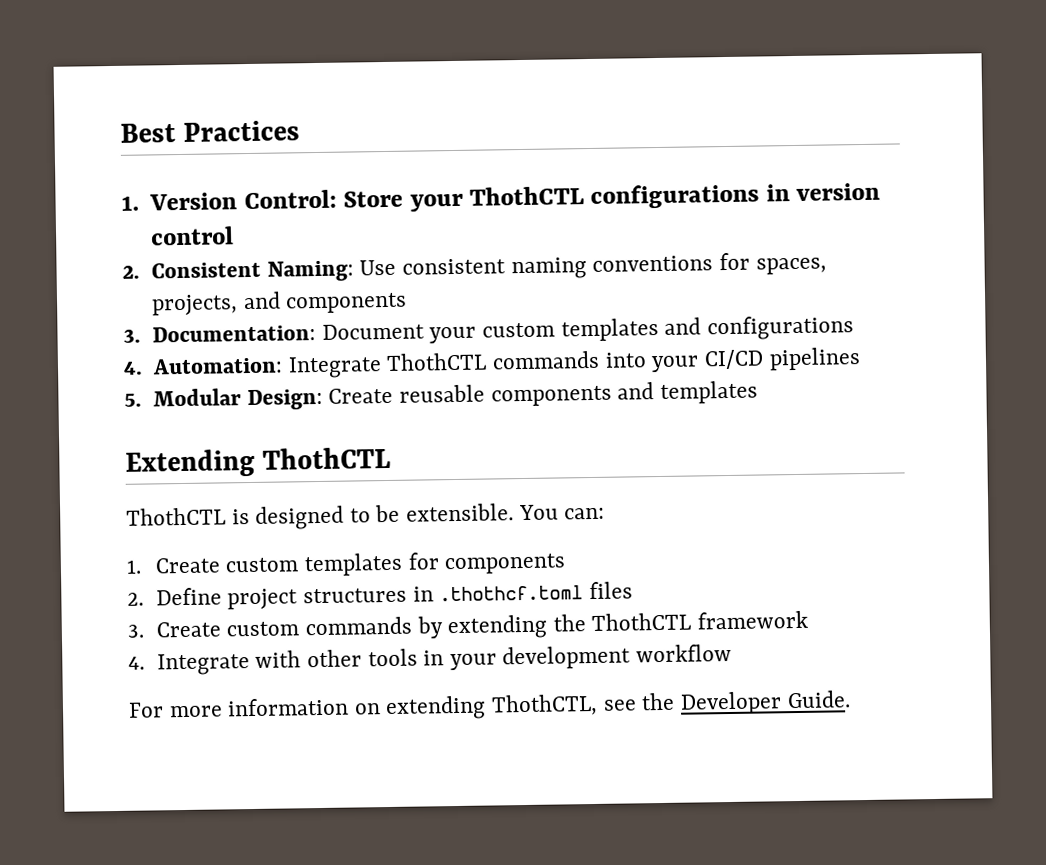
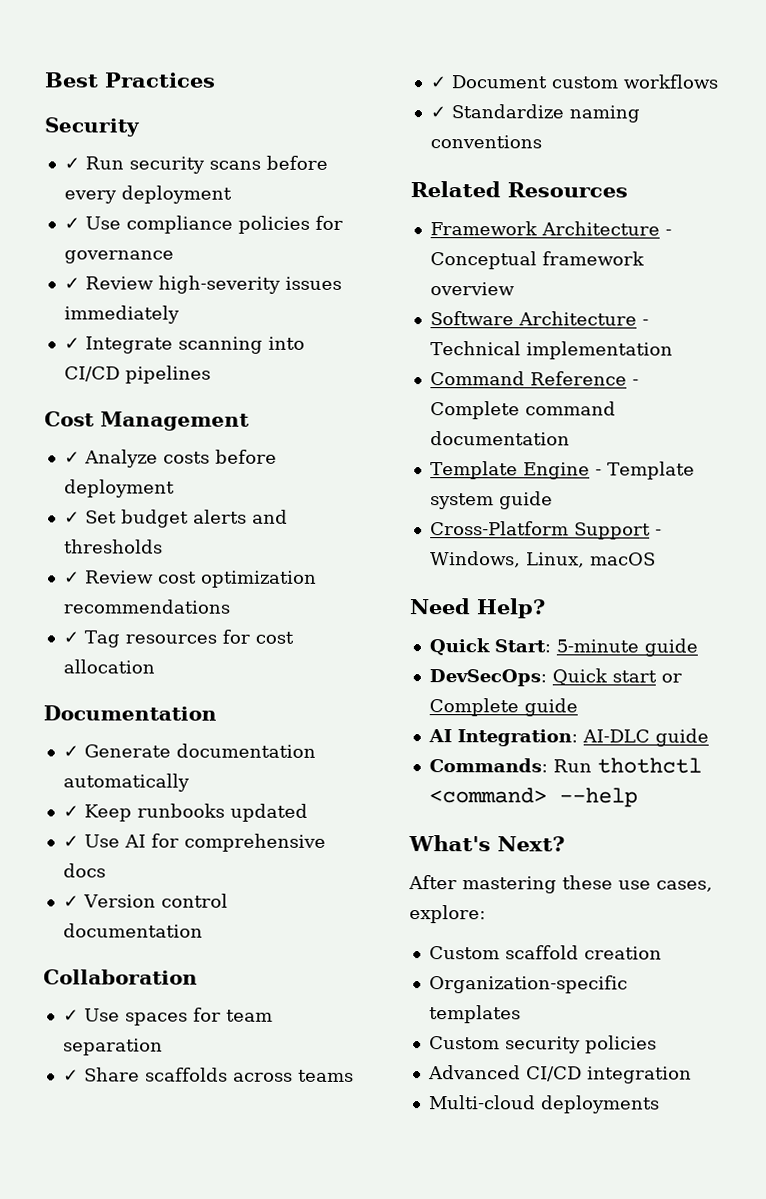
- 1. Version Control: Store your ThothCTL configurations in version control
- 2. Consistent Naming: Use consistent naming conventions for spaces, projects, and components
- 3. Documentation: Document your custom templates and configurations
- 4. Automation: Integrate ThothCTL commands into your CI/CD pipelines
- 5. Modular Design: Create reusable components and templates
- Extending ThothCTL
- ThothCTL is designed to be extensible. You can:
- 1. Create custom templates for components
- 2. Define project structures in .thothcf.toml files
- 3. Create custom commands by extending the ThothCTL framework
- 4. Integrate with other tools in your development workflow
- For more information on extending ThothCTL, see the Developer Guide.
+ Security
+ ✓ Run security scans before every deployment
+ ✓ Use compliance policies for governance
+ ✓ Review high-severity issues immediately
+ ✓ Integrate scanning into CI/CD pipelines
+ Cost Management
+ ✓ Analyze costs before deployment
+ ✓ Set budget alerts and thresholds
+ ✓ Review cost optimization recommendations
+ ✓ Tag resources for cost allocation
+ Documentation
+ ✓ Generate documentation automatically
+ ✓ Keep runbooks updated
+ ✓ Use AI for comprehensive docs
+ ✓ Version control documentation
+ Collaboration
+ ✓ Use spaces for team separation
+ ✓ Share scaffolds across teams
+ ✓ Document custom workflows
+ ✓ Standardize naming conventions
+ Related Resources
+ Framework Architecture - Conceptual framework overview
+ Software Architecture - Technical implementation
+ Command Reference - Complete command documentation
+ Template Engine - Template system guide
+ Cross-Platform Support - Windows, Linux, macOS
+ Need Help?
+ Quick Start: 5-minute guide
+ DevSecOps: Quick start or Complete guide
+ AI Integration: AI-DLC guide
+ Commands: Run thothctl <command> --help
+ What's Next?
+ After mastering these use cases, explore:
+ Custom scaffold creation
+ Organization-specific templates
+ Custom security policies
+ Advanced CI/CD integration
+ Multi-cloud deployments

